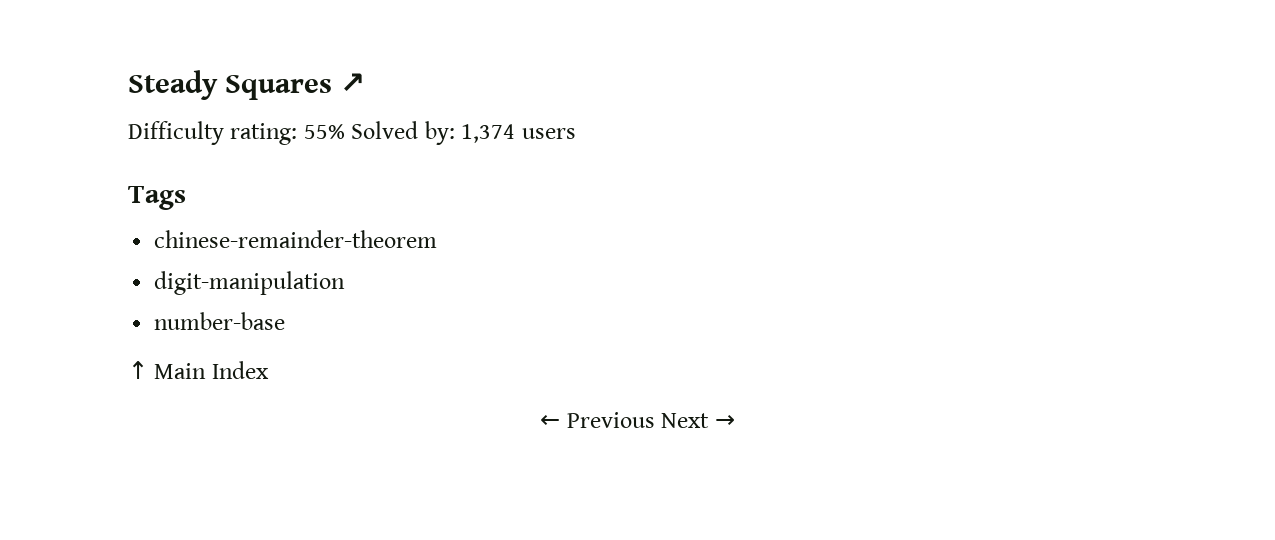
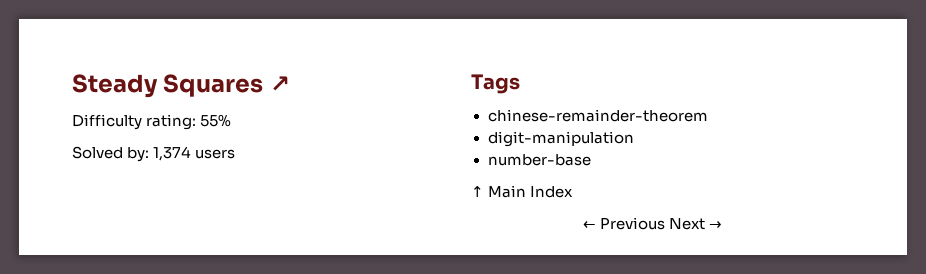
- Difficulty rating: 55% Solved by: 1,374 users
+ Difficulty rating: 55%
+ Solved by: 1,374 users

